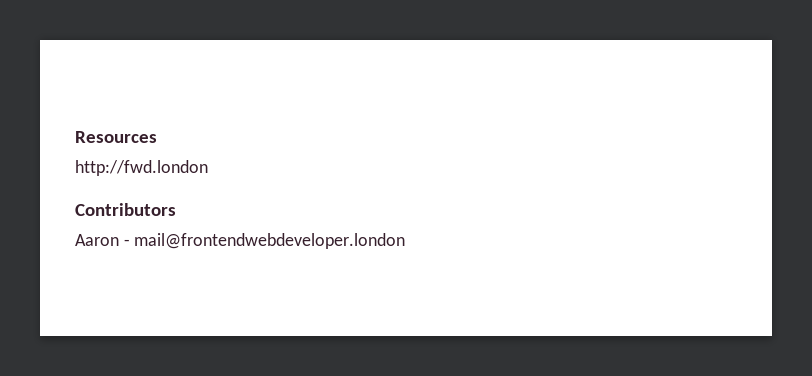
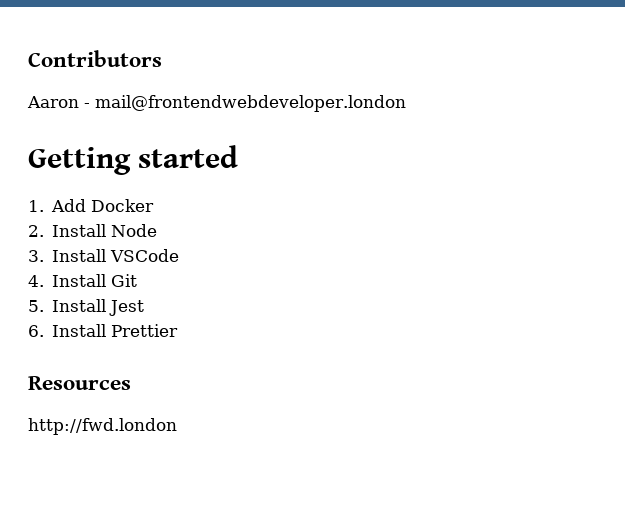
- Resources
- http://fwd.london
+ Getting started
+ 1. Add Docker
+ 2. Install Node
+ 3. Install VSCode
+ 4. Install Git
+ 5. Install Jest
+ 6. Install Prettier
+ Resources
+ http://fwd.london

